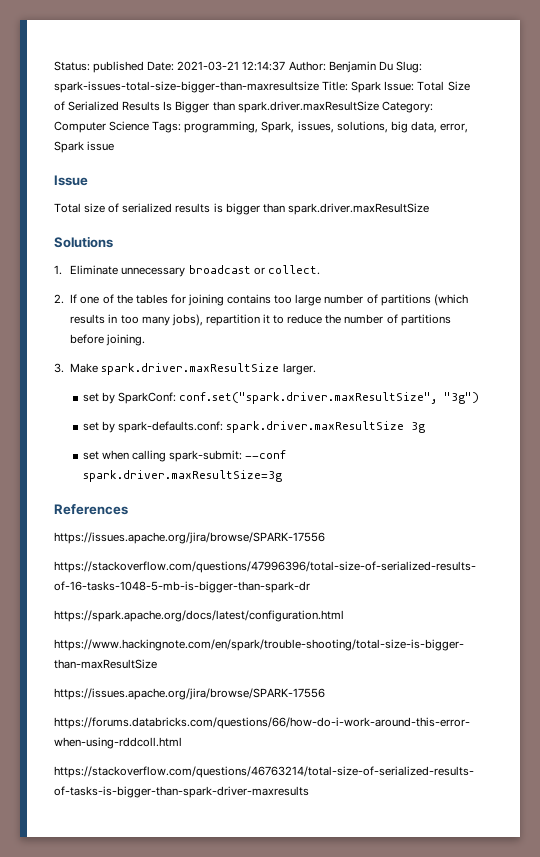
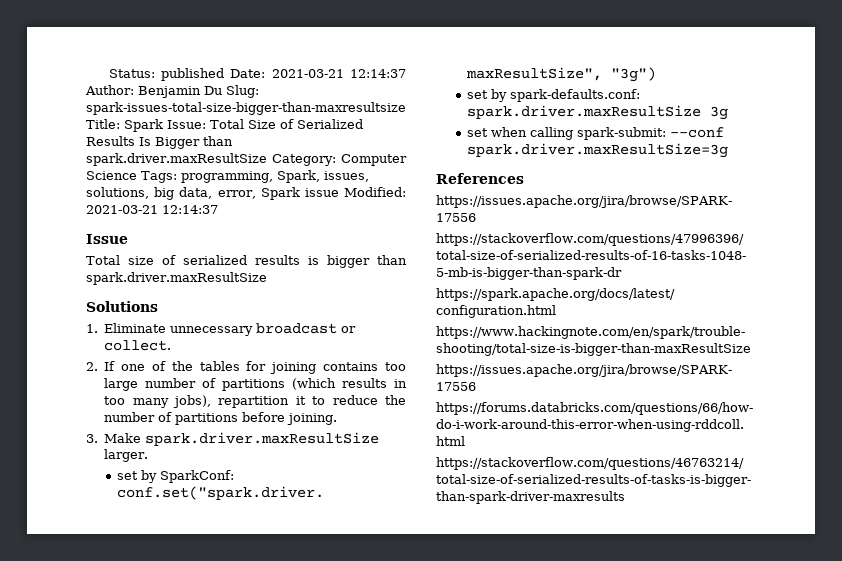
- Status: published Date: 2021-03-21 12:14:37 Author: Benjamin Du Slug: spark-issues-total-size-bigger-than-maxresultsize Title: Spark Issue: Total Size of Serialized Results Is Bigger than spark.driver.maxResultSize Category: Computer Science Tags: programming, Spark, issues, solutions, big data, error, Spark issue
+ Status: published Date: 2021-03-21 12:14:37 Author: Benjamin Du Slug: spark-issues-total-size-bigger-than-maxresultsize Title: Spark Issue: Total Size of Serialized Results Is Bigger than spark.driver.maxResultSize Category: Computer Science Tags: programming, Spark, issues, solutions, big data, error, Spark issue Modified: 2021-03-21 12:14:37

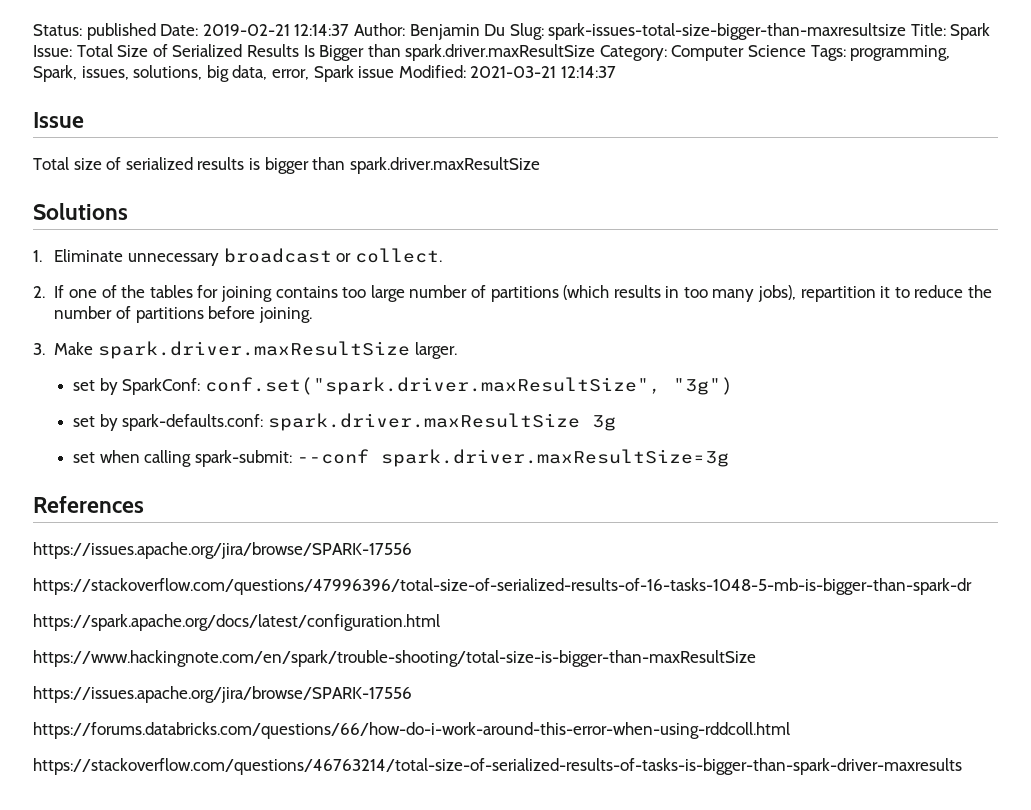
- Status: published Date: 2021-03-21 12:14:37 Author: Benjamin Du Slug: spark-issues-total-size-bigger-than-maxresultsize Title: Spark Issue: Total Size of Serialized Results Is Bigger than spark.driver.maxResultSize Category: Computer Science Tags: programming, Spark, issues, solutions, big data, error, Spark issue Modified: 2021-03-21 12:14:37
+ Status: published Date: 2019-02-21 12:14:37 Author: Benjamin Du Slug: spark-issues-total-size-bigger-than-maxresultsize Title: Spark Issue: Total Size of Serialized Results Is Bigger than spark.driver.maxResultSize Category: Computer Science Tags: programming, Spark, issues, solutions, big data, error, Spark issue Modified: 2021-03-21 12:14:37

